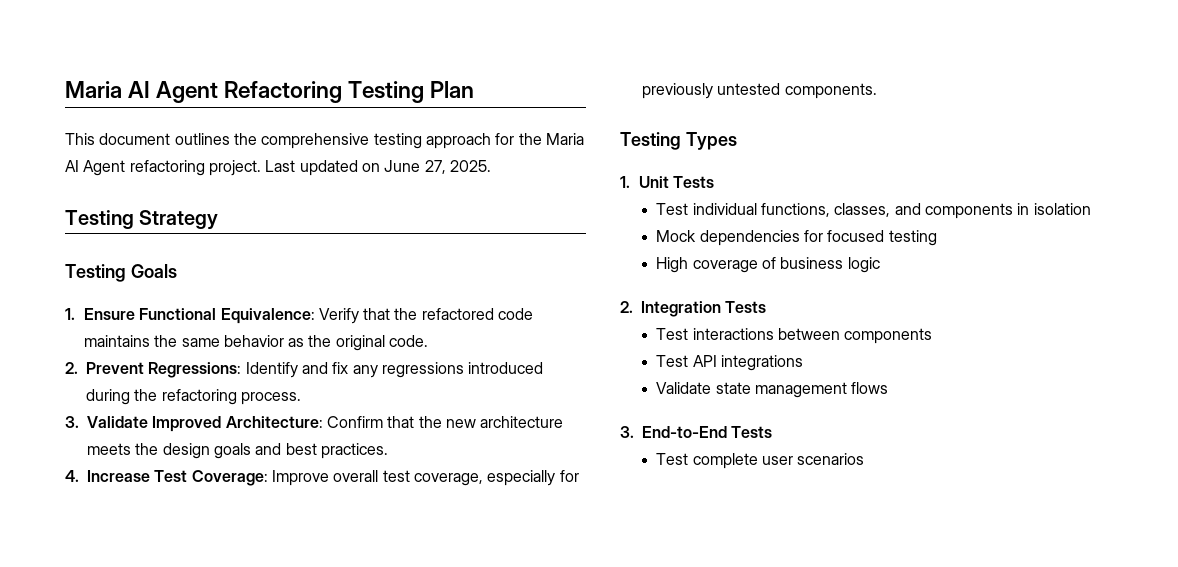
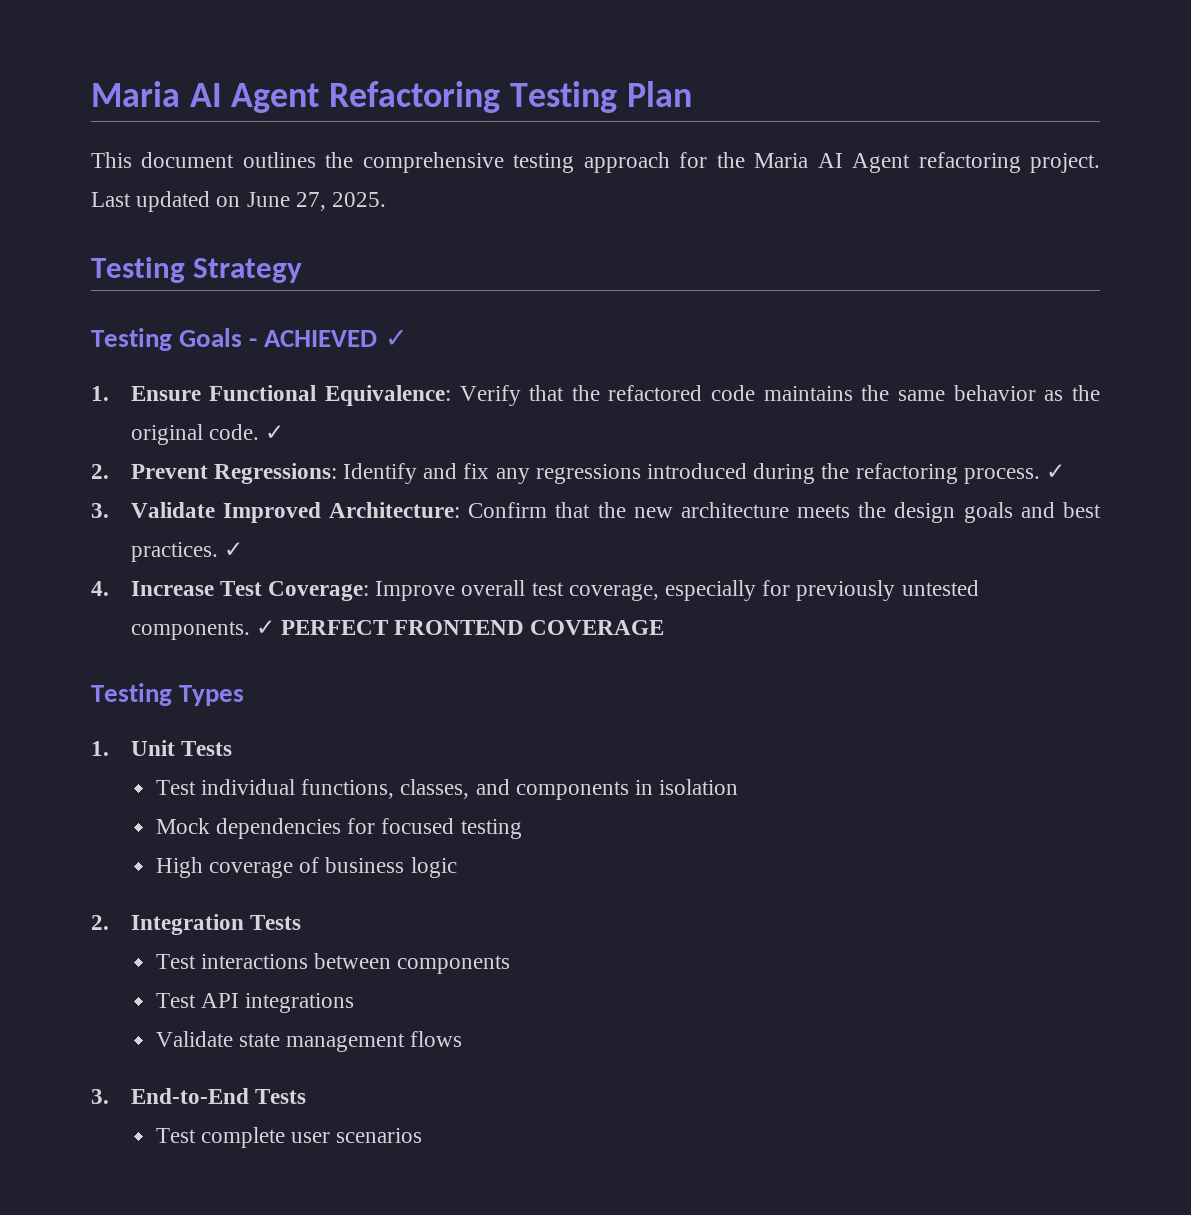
- Testing Goals
+ Testing Goals - ACHIEVED ✓
- 1. Ensure Functional Equivalence: Verify that the refactored code maintains the same behavior as the original code.
+ 1. Ensure Functional Equivalence: Verify that the refactored code maintains the same behavior as the original code. ✓
- 2. Prevent Regressions: Identify and fix any regressions introduced during the refactoring process.
+ 2. Prevent Regressions: Identify and fix any regressions introduced during the refactoring process. ✓
- 3. Validate Improved Architecture: Confirm that the new architecture meets the design goals and best practices.
+ 3. Validate Improved Architecture: Confirm that the new architecture meets the design goals and best practices. ✓
+ ✓ PERFECT FRONTEND COVERAGE

